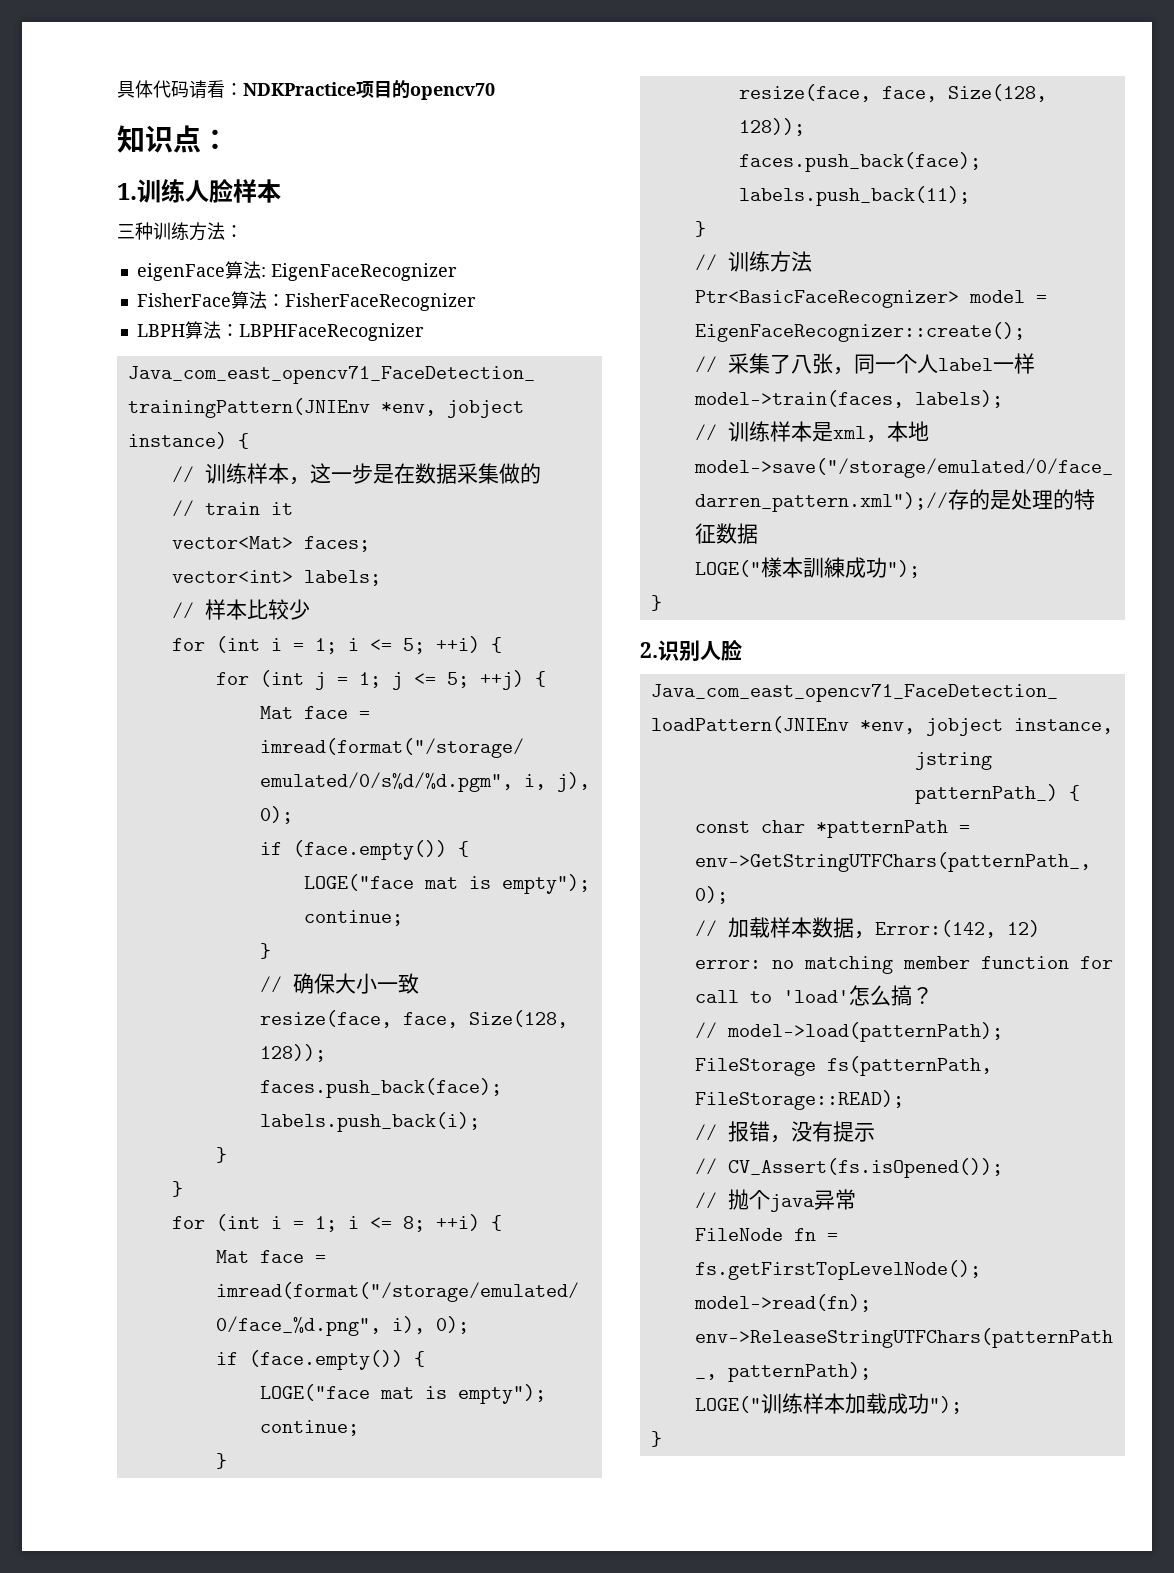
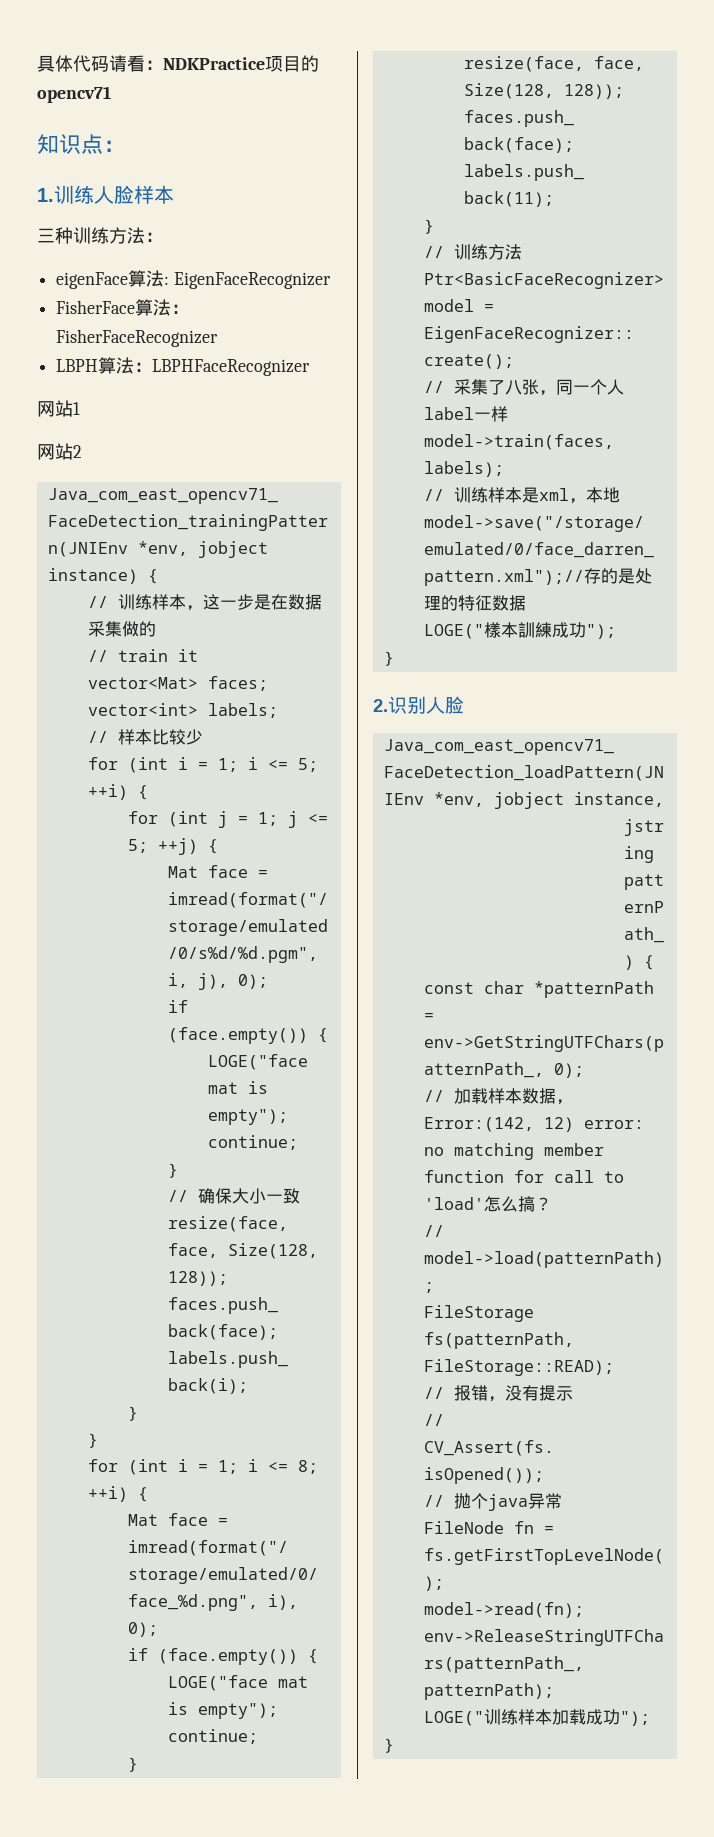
- 具体代码请看：NDKPractice项目的opencv70
+ 具体代码请看：NDKPractice项目的opencv71
+ 网站1
+ 网站2

